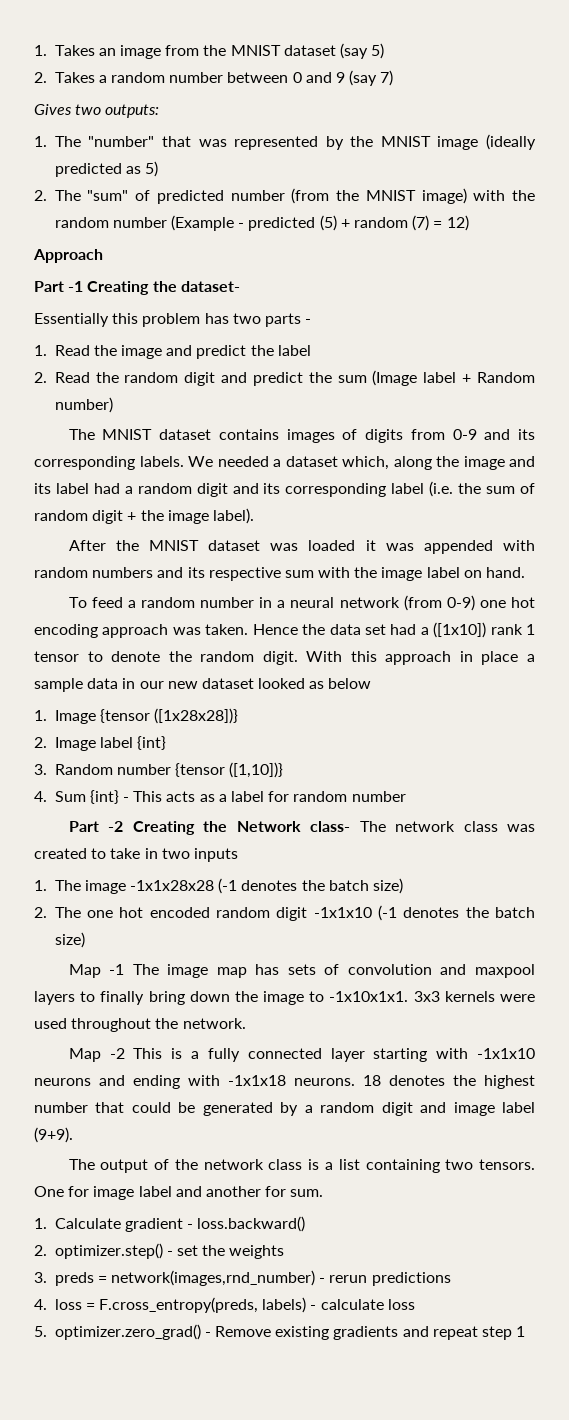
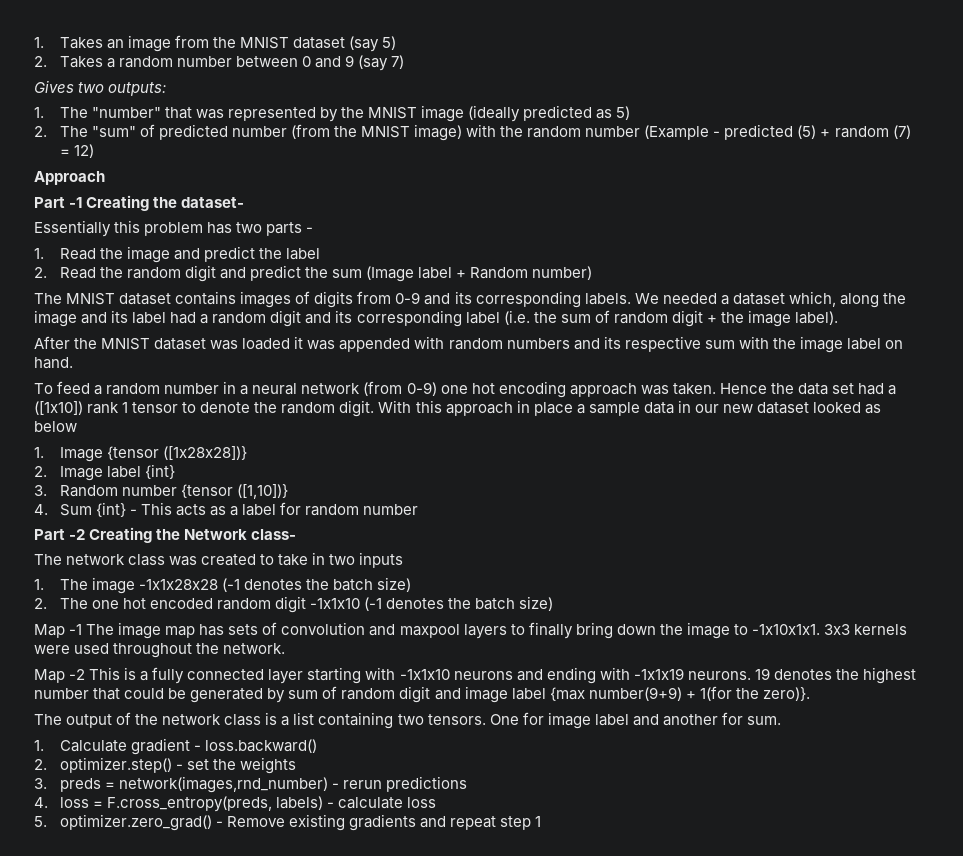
- Part -2 Creating the Network class- The network class was created to take in two inputs
+ Part -2 Creating the Network class-
+ The network class was created to take in two inputs
- Map -2 This is a fully connected layer starting with -1x1x10 neurons and ending with -1x1x18 neurons. 18 denotes the highest number that could be generated by a random digit and image label (9+9).
+ Map -2 This is a fully connected layer starting with -1x1x10 neurons and ending with -1x1x19 neurons. 19 denotes the highest number that could be generated by sum of random digit and image label {max number(9+9) + 1(for the zero)}.

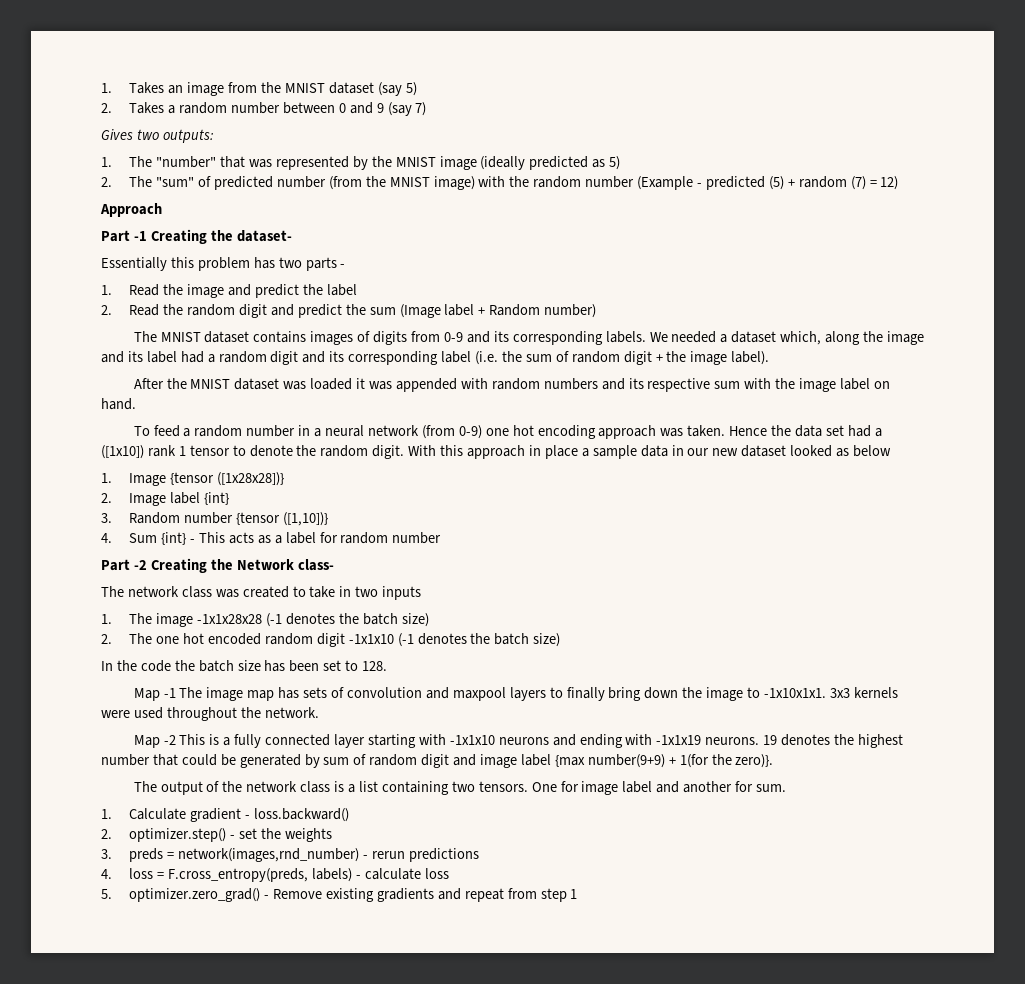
+ In the code the batch size has been set to 128.
- 5. optimizer.zero_grad() - Remove existing gradients and repeat step 1
+ 5. optimizer.zero_grad() - Remove existing gradients and repeat from step 1

